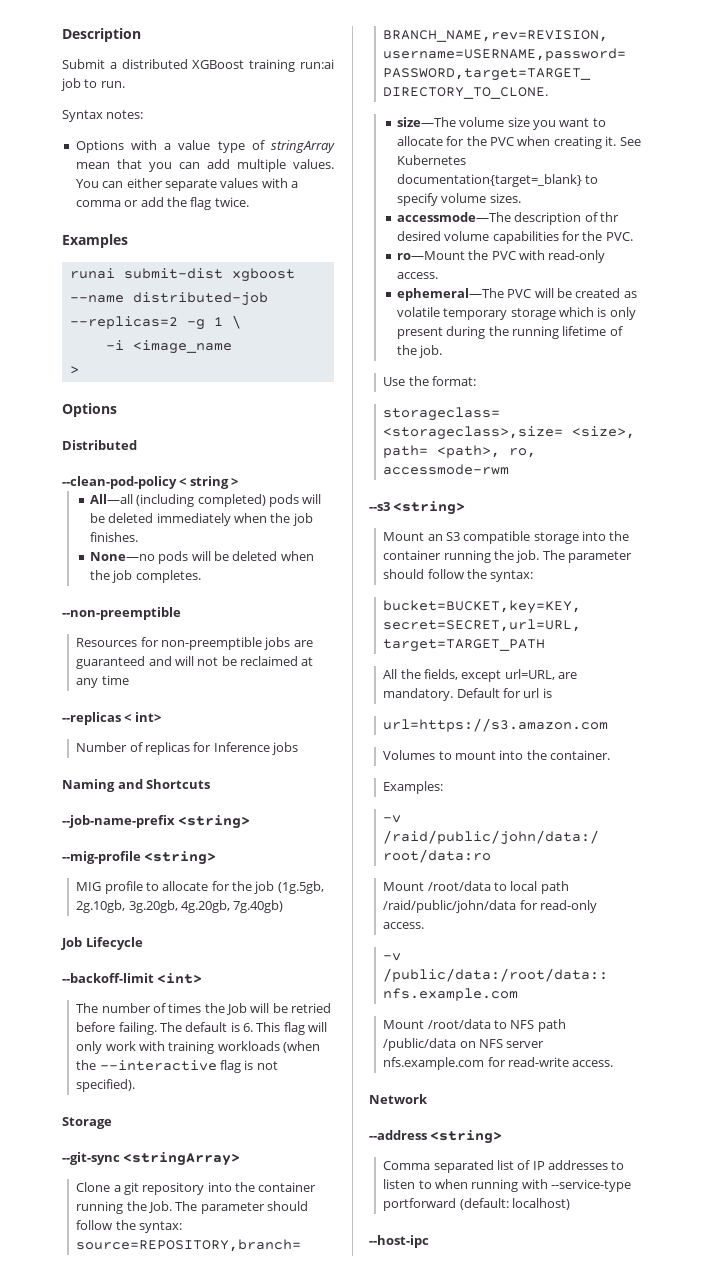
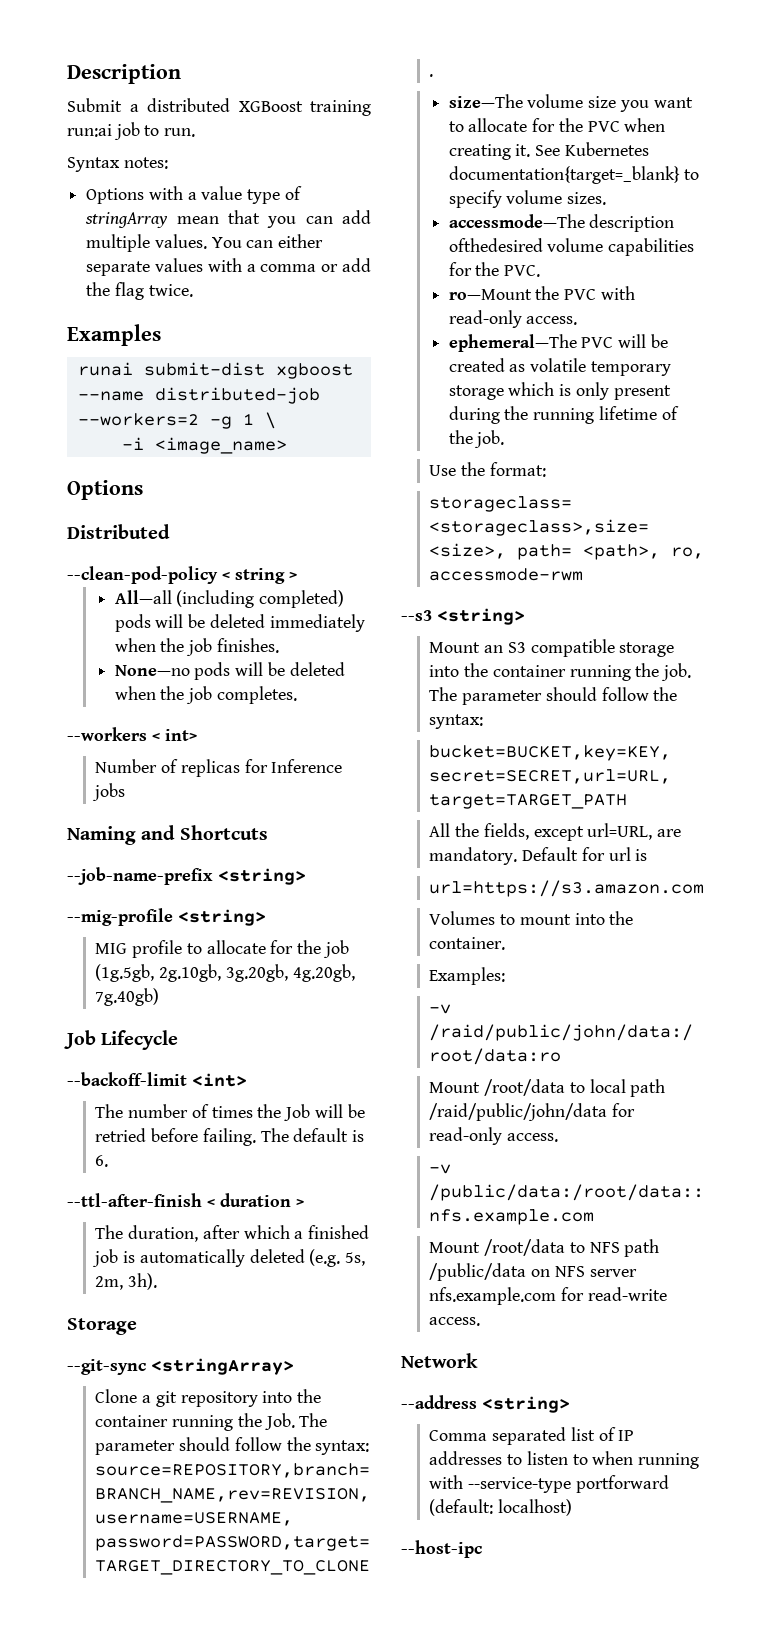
- runai submit-dist xgboost --name distributed-job --replicas=2 -g 1 \
+ runai submit-dist xgboost --name distributed-job --workers=2 -g 1 \
- -i <image_name
- >
+ -i <image_name>
- --non-preemptible
- Resources for non-preemptible jobs are guaranteed and will not be reclaimed at any time
- --replicas < int>
+ --workers < int>
- The default is 6. This flag will only work with training workloads (when the --interactive flag is not specified).
+ The default is 6.
+ --ttl-after-finish < duration >
+ The duration, after which a finished job is automatically deleted (e.g. 5s, 2m, 3h).
- accessmode—The description of thr desired volume capabilities for the PVC.
+ accessmode—The description ofthedesired volume capabilities for the PVC.

